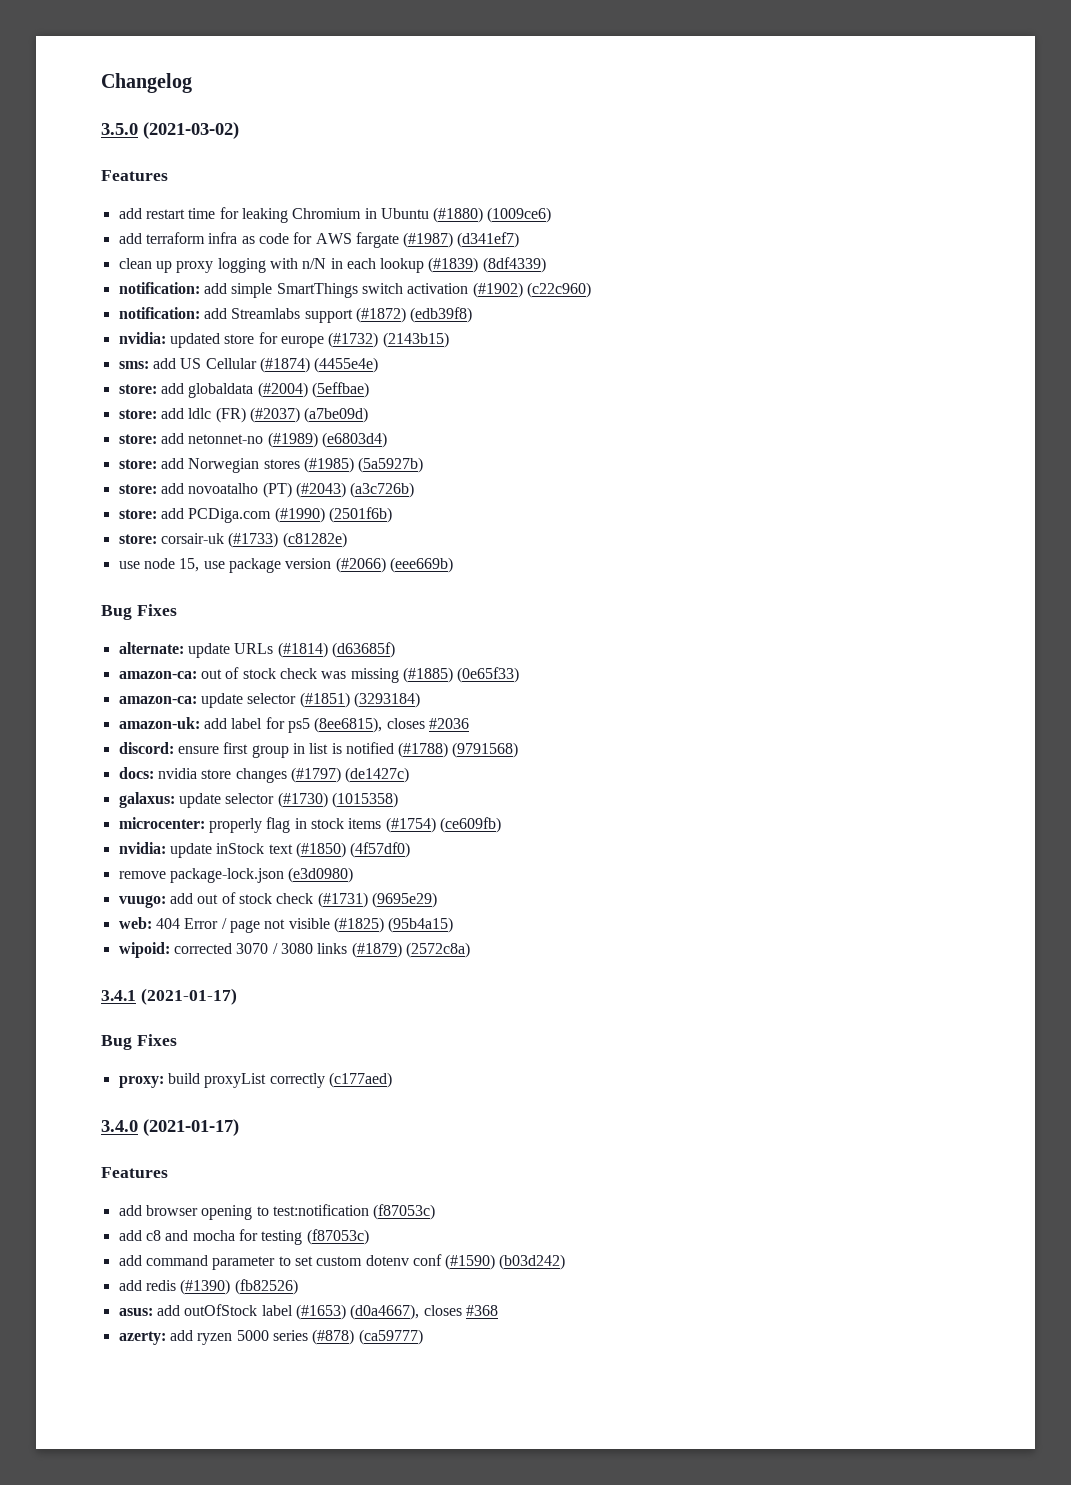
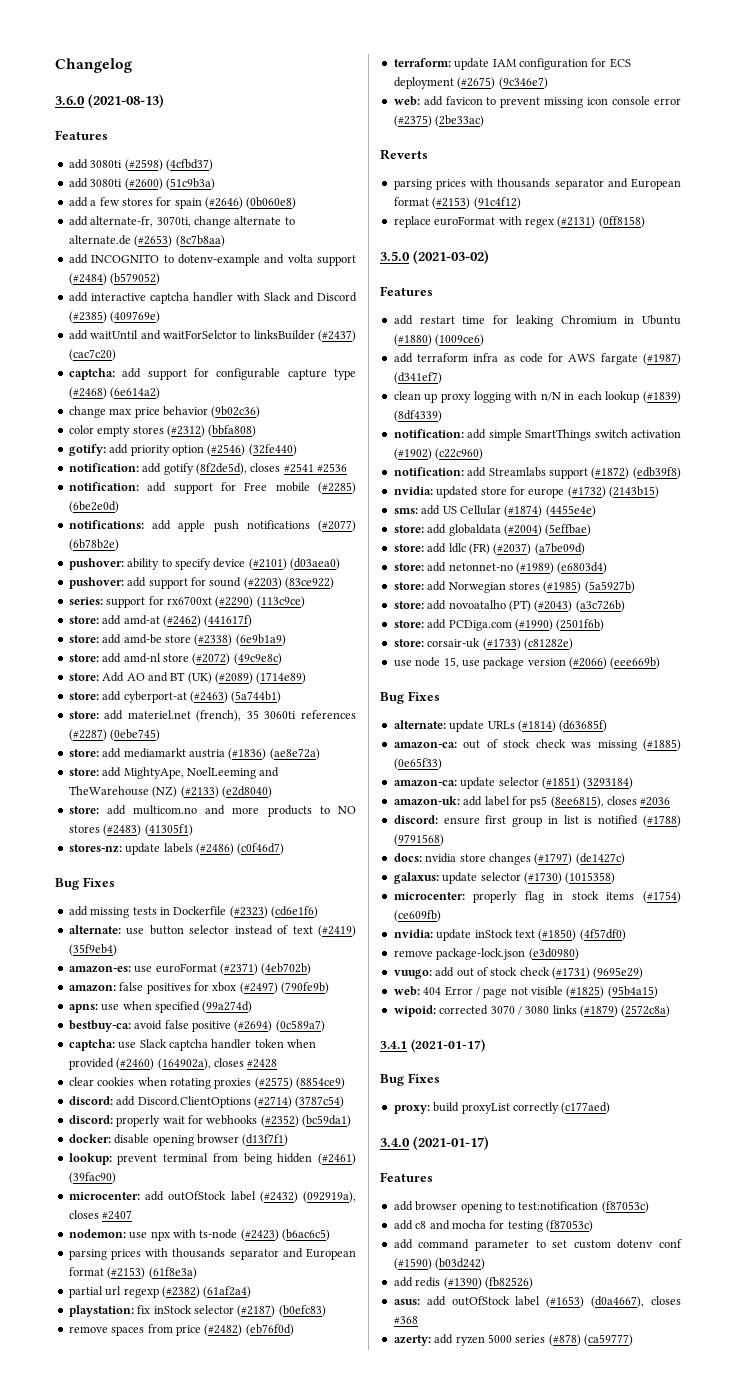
+ 3.6.0 (2021-08-13)
+ Features
+ add 3080ti (#2598) (4cfbd37)
+ add 3080ti (#2600) (51c9b3a)
+ add a few stores for spain (#2646) (0b060e8)
+ add alternate-fr, 3070ti, change alternate to alternate.de (#2653) (8c7b8aa)
+ add INCOGNITO to dotenv-example and volta support (#2484) (b579052)
+ add interactive captcha handler with Slack and Discord (#2385) (409769e)
+ add waitUntil and waitForSelctor to linksBuilder (#2437) (cac7c20)
+ captcha: add support for configurable capture type (#2468) (6e614a2)
+ change max price behavior (9b02c36)
+ color empty stores (#2312) (bbfa808)
+ gotify: add priority option (#2546) (32fe440)
+ notification: add gotify (8f2de5d), closes #2541 #2536
+ notification: add support for Free mobile (#2285) (6be2e0d)
+ notifications: add apple push notifications (#2077) (6b78b2e)
+ pushover: ability to specify device (#2101) (d03aea0)
+ pushover: add support for sound (#2203) (83ce922)
+ series: support for rx6700xt (#2290) (113c9ce)
+ store: add amd-at (#2462) (441617f)
+ store: add amd-be store (#2338) (6e9b1a9)
+ store: add amd-nl store (#2072) (49c9e8c)
+ store: Add AO and BT (UK) (#2089) (1714e89)
+ store: add cyberport-at (#2463) (5a744b1)
+ store: add materiel.net (french), 35 3060ti references (#2287) (0ebe745)
+ store: add mediamarkt austria (#1836) (ae8e72a)
+ store: add MightyApe, NoelLeeming and TheWarehouse (NZ) (#2133) (e2d8040)
+ store: add multicom.no and more products to NO stores (#2483) (41305f1)
+ stores-nz: update labels (#2486) (c0f46d7)
+ Bug Fixes
+ add missing tests in Dockerfile (#2323) (cd6e1f6)
+ alternate: use button selector instead of text (#2419) (35f9eb4)
+ amazon-es: use euroFormat (#2371) (4eb702b)
+ amazon: false positives for xbox (#2497) (790fe9b)
+ apns: use when specified (99a274d)
+ bestbuy-ca: avoid false positive (#2694) (0c589a7)
+ captcha: use Slack captcha handler token when provided (#2460) (164902a), closes #2428
+ clear cookies when rotating proxies (#2575) (8854ce9)
+ discord: add Discord.ClientOptions (#2714) (3787c54)
+ discord: properly wait for webhooks (#2352) (bc59da1)
+ docker: disable opening browser (d13f7f1)
+ lookup: prevent terminal from being hidden (#2461) (39fac90)
+ microcenter: add outOfStock label (#2432) (092919a), closes #2407
+ nodemon: use npx with ts-node (#2423) (b6ac6c5)
+ parsing prices with thousands separator and European format (#2153) (61f8e3a)
+ partial url regexp (#2382) (61af2a4)
+ playstation: fix inStock selector (#2187) (b0efc83)
+ remove spaces from price (#2482) (eb76f0d)
+ terraform: update IAM configuration for ECS deployment (#2675) (9c346e7)
+ web: add favicon to prevent missing icon console error (#2375) (2be33ac)
+ Reverts
+ parsing prices with thousands separator and European format (#2153) (91c4f12)
+ replace euroFormat with regex (#2131) (0ff8158)

